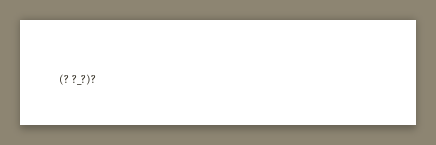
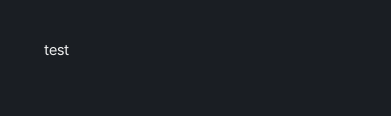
- (? ?_?)?
+ test

